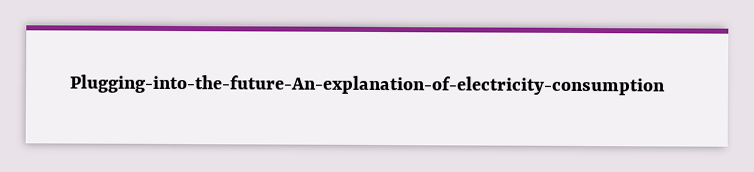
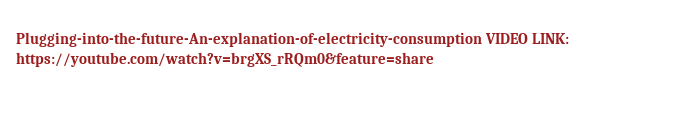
- Plugging-into-the-future-An-explanation-of-electricity-consumption
+ Plugging-into-the-future-An-explanation-of-electricity-consumption VIDEO LINK: https://youtube.com/watch?v=brgXS_rRQm0&feature=share

